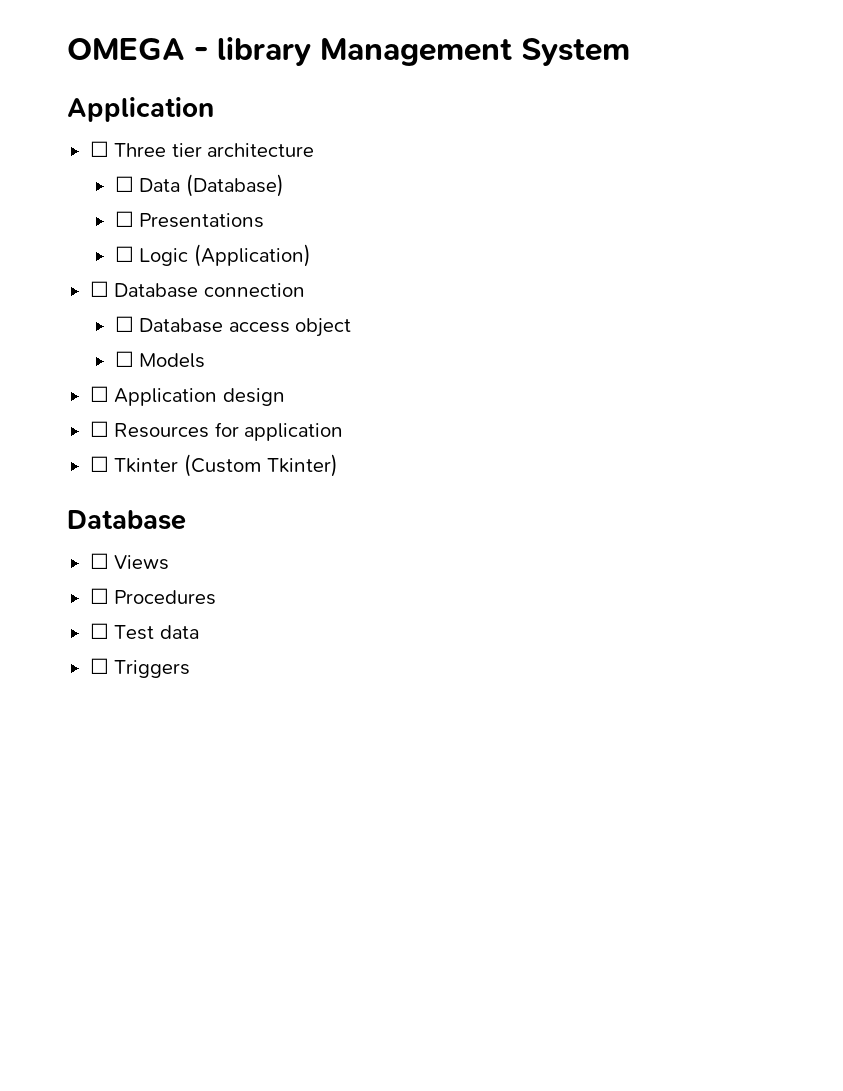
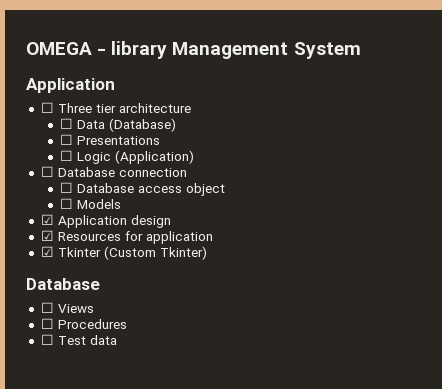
- ☐ Application design
+ ☑ Application design
- ☐ Resources for application
+ ☑ Resources for application
- ☐ Tkinter (Custom Tkinter)
+ ☑ Tkinter (Custom Tkinter)
- ☐ Triggers

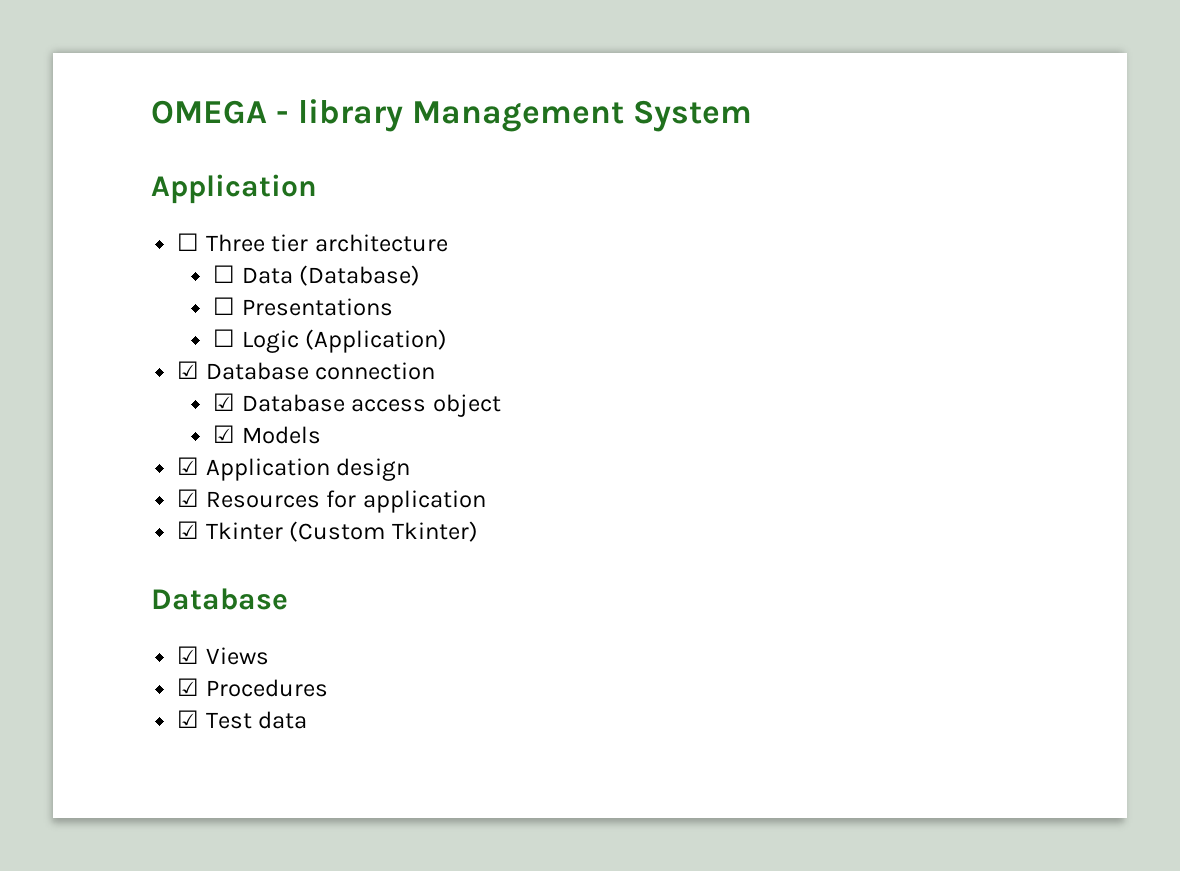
- ☐ Database connection
+ ☑ Database connection
- ☐ Database access object
+ ☑ Database access object
- ☐ Models
+ ☑ Models
- ☐ Views
+ ☑ Views
- ☐ Procedures
+ ☑ Procedures
- ☐ Test data
+ ☑ Test data

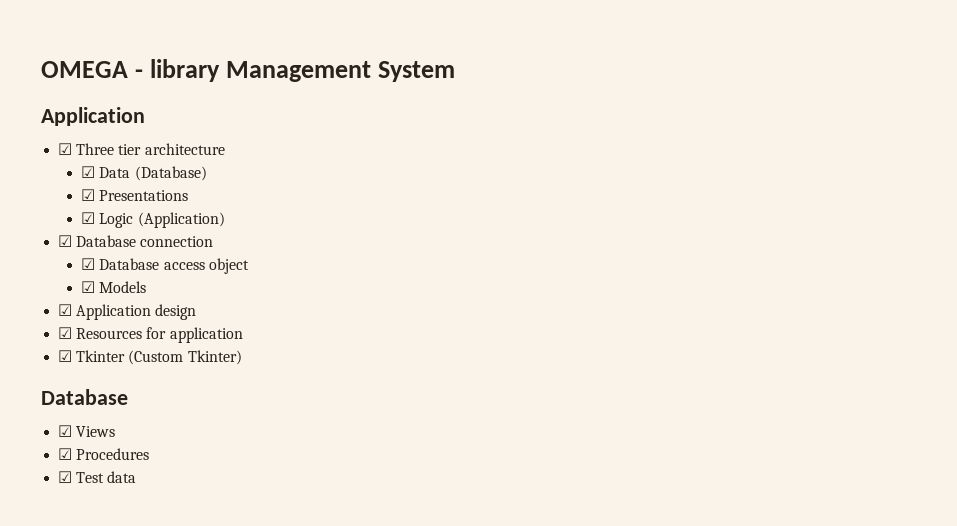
- ☐ Three tier architecture
+ ☑ Three tier architecture
- ☐ Data (Database)
+ ☑ Data (Database)
- ☐ Presentations
+ ☑ Presentations
- ☐ Logic (Application)
+ ☑ Logic (Application)

